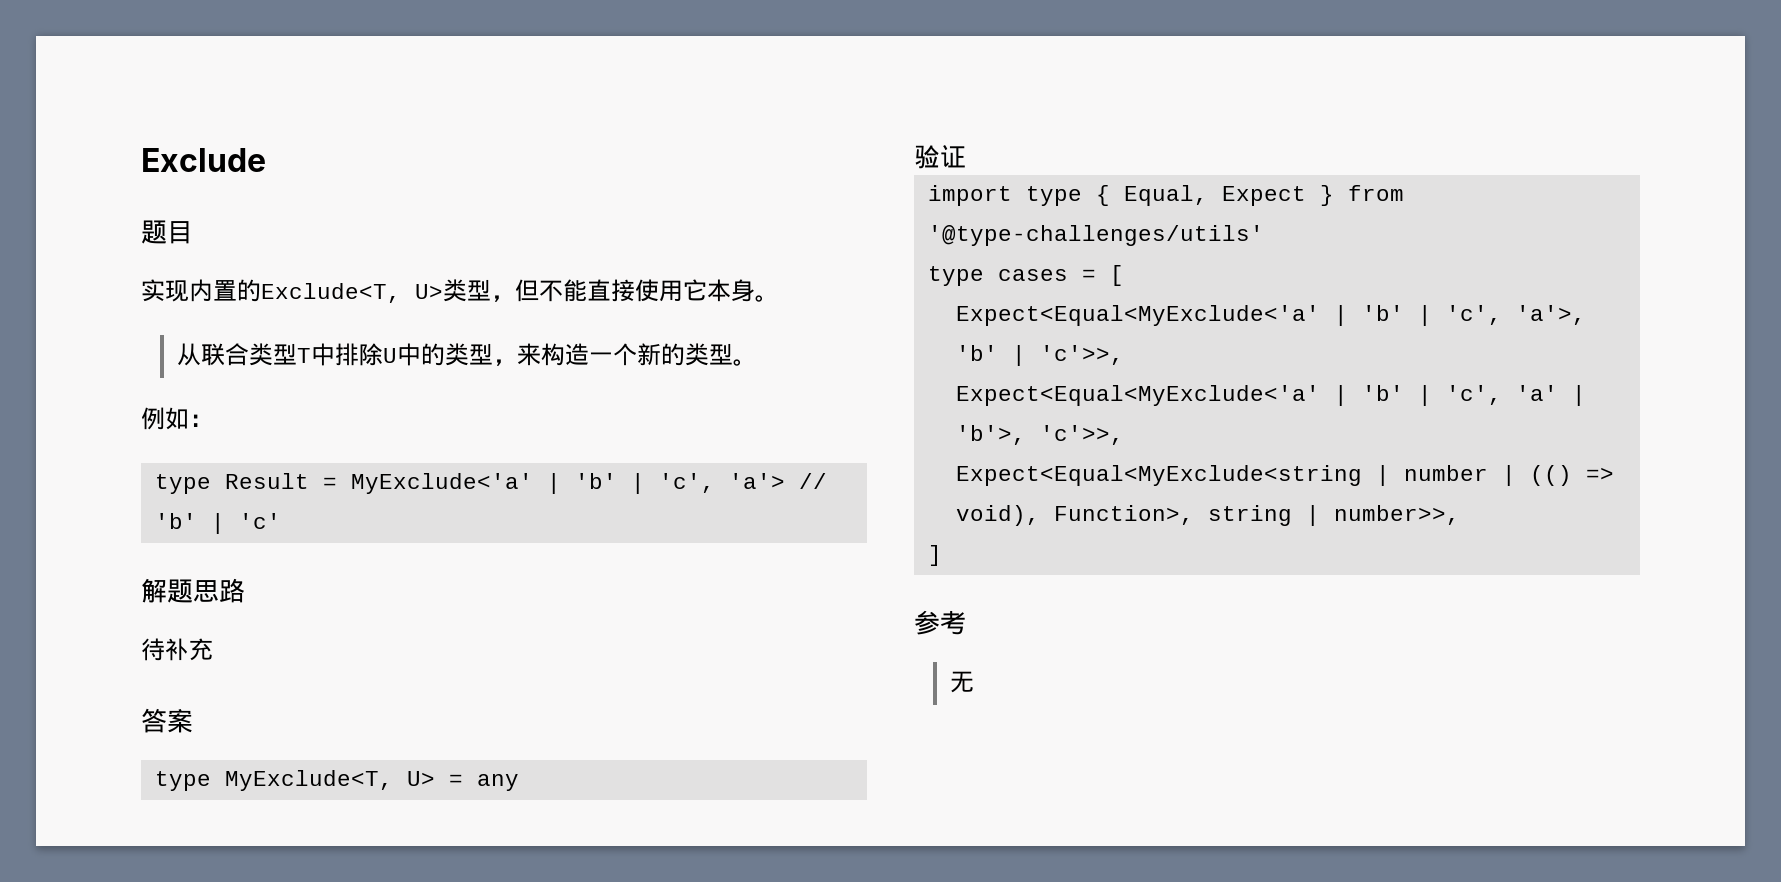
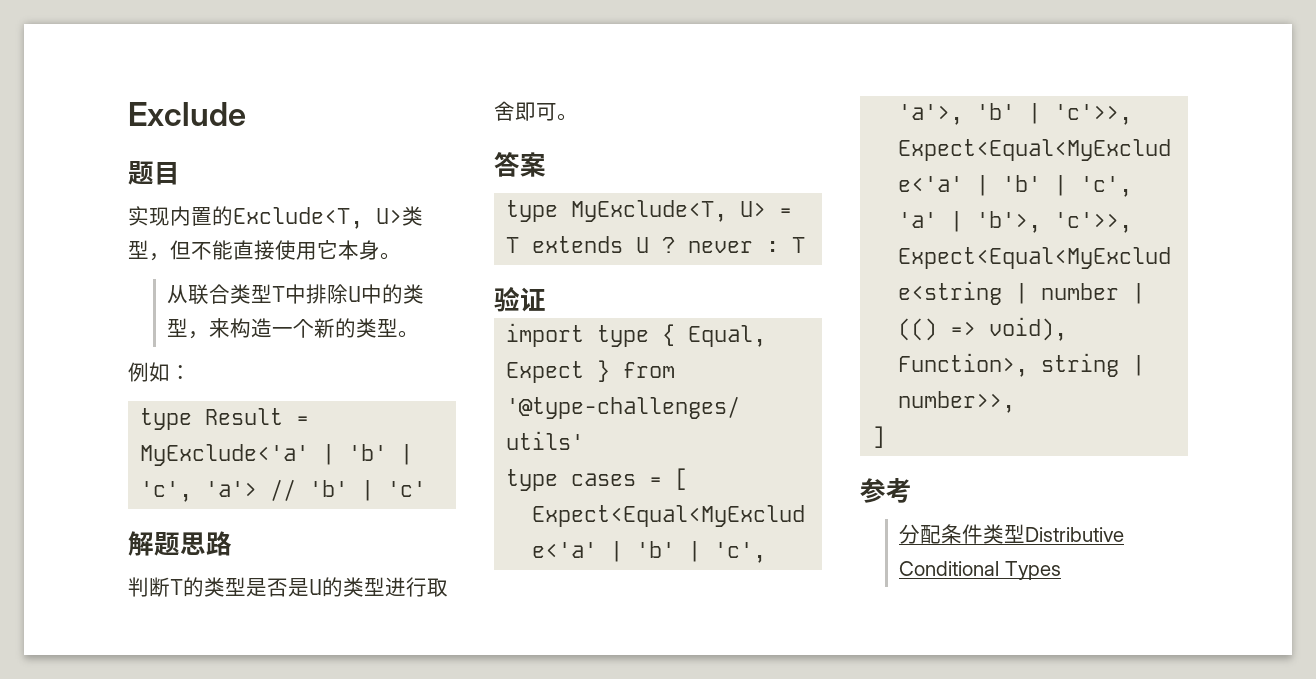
- 待补充
+ 判断T的类型是否是U的类型进行取舍即可。
- type MyExclude<T, U> = any
+ type MyExclude<T, U> = T extends U ? never : T
- 无
+ 分配条件类型Distributive Conditional Types

